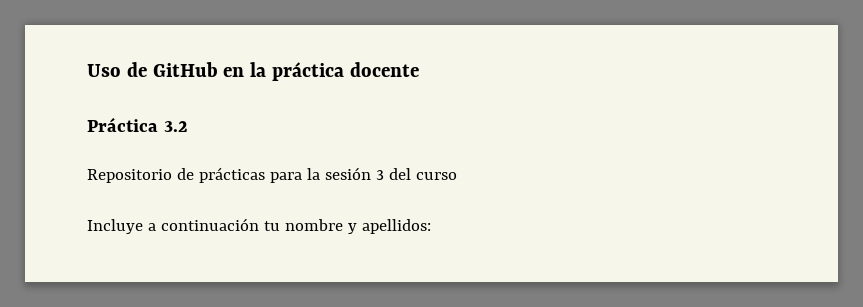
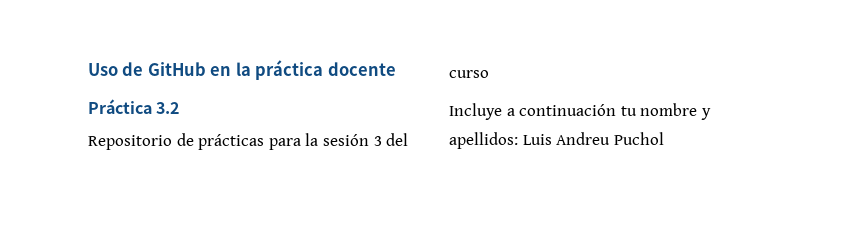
- Incluye a continuación tu nombre y apellidos:
+ Incluye a continuación tu nombre y apellidos: Luis Andreu Puchol

